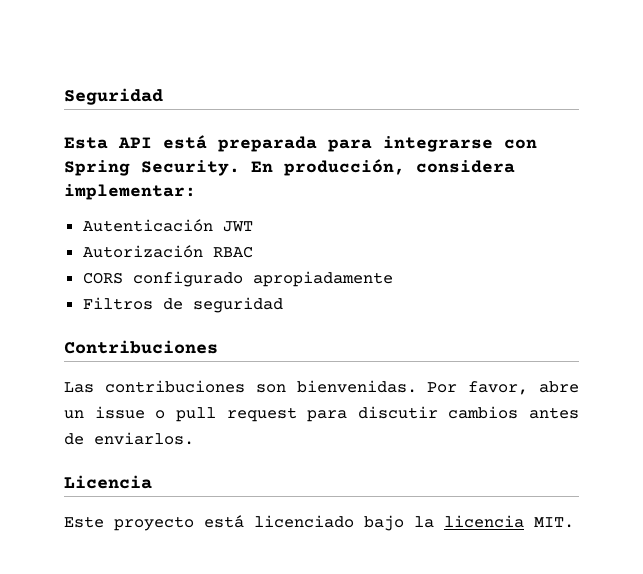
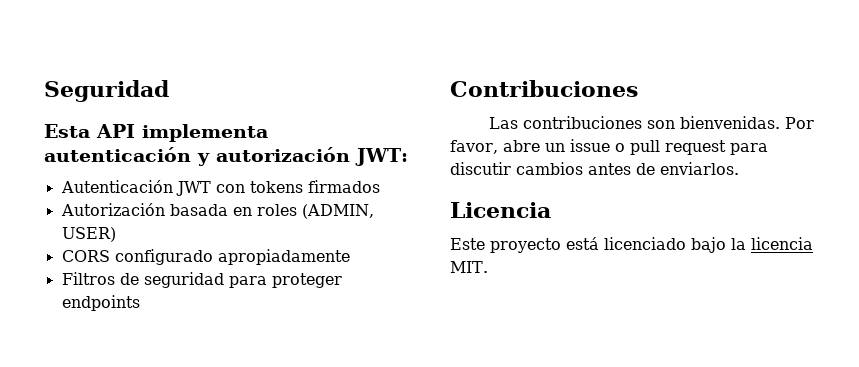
- Esta API está preparada para integrarse con Spring Security. En producción, considera implementar:
- Autenticación JWT
- Autorización RBAC
+ Esta API implementa autenticación y autorización JWT:
+ Autenticación JWT con tokens firmados
+ Autorización basada en roles (ADMIN, USER)
- Filtros de seguridad
+ Filtros de seguridad para proteger endpoints

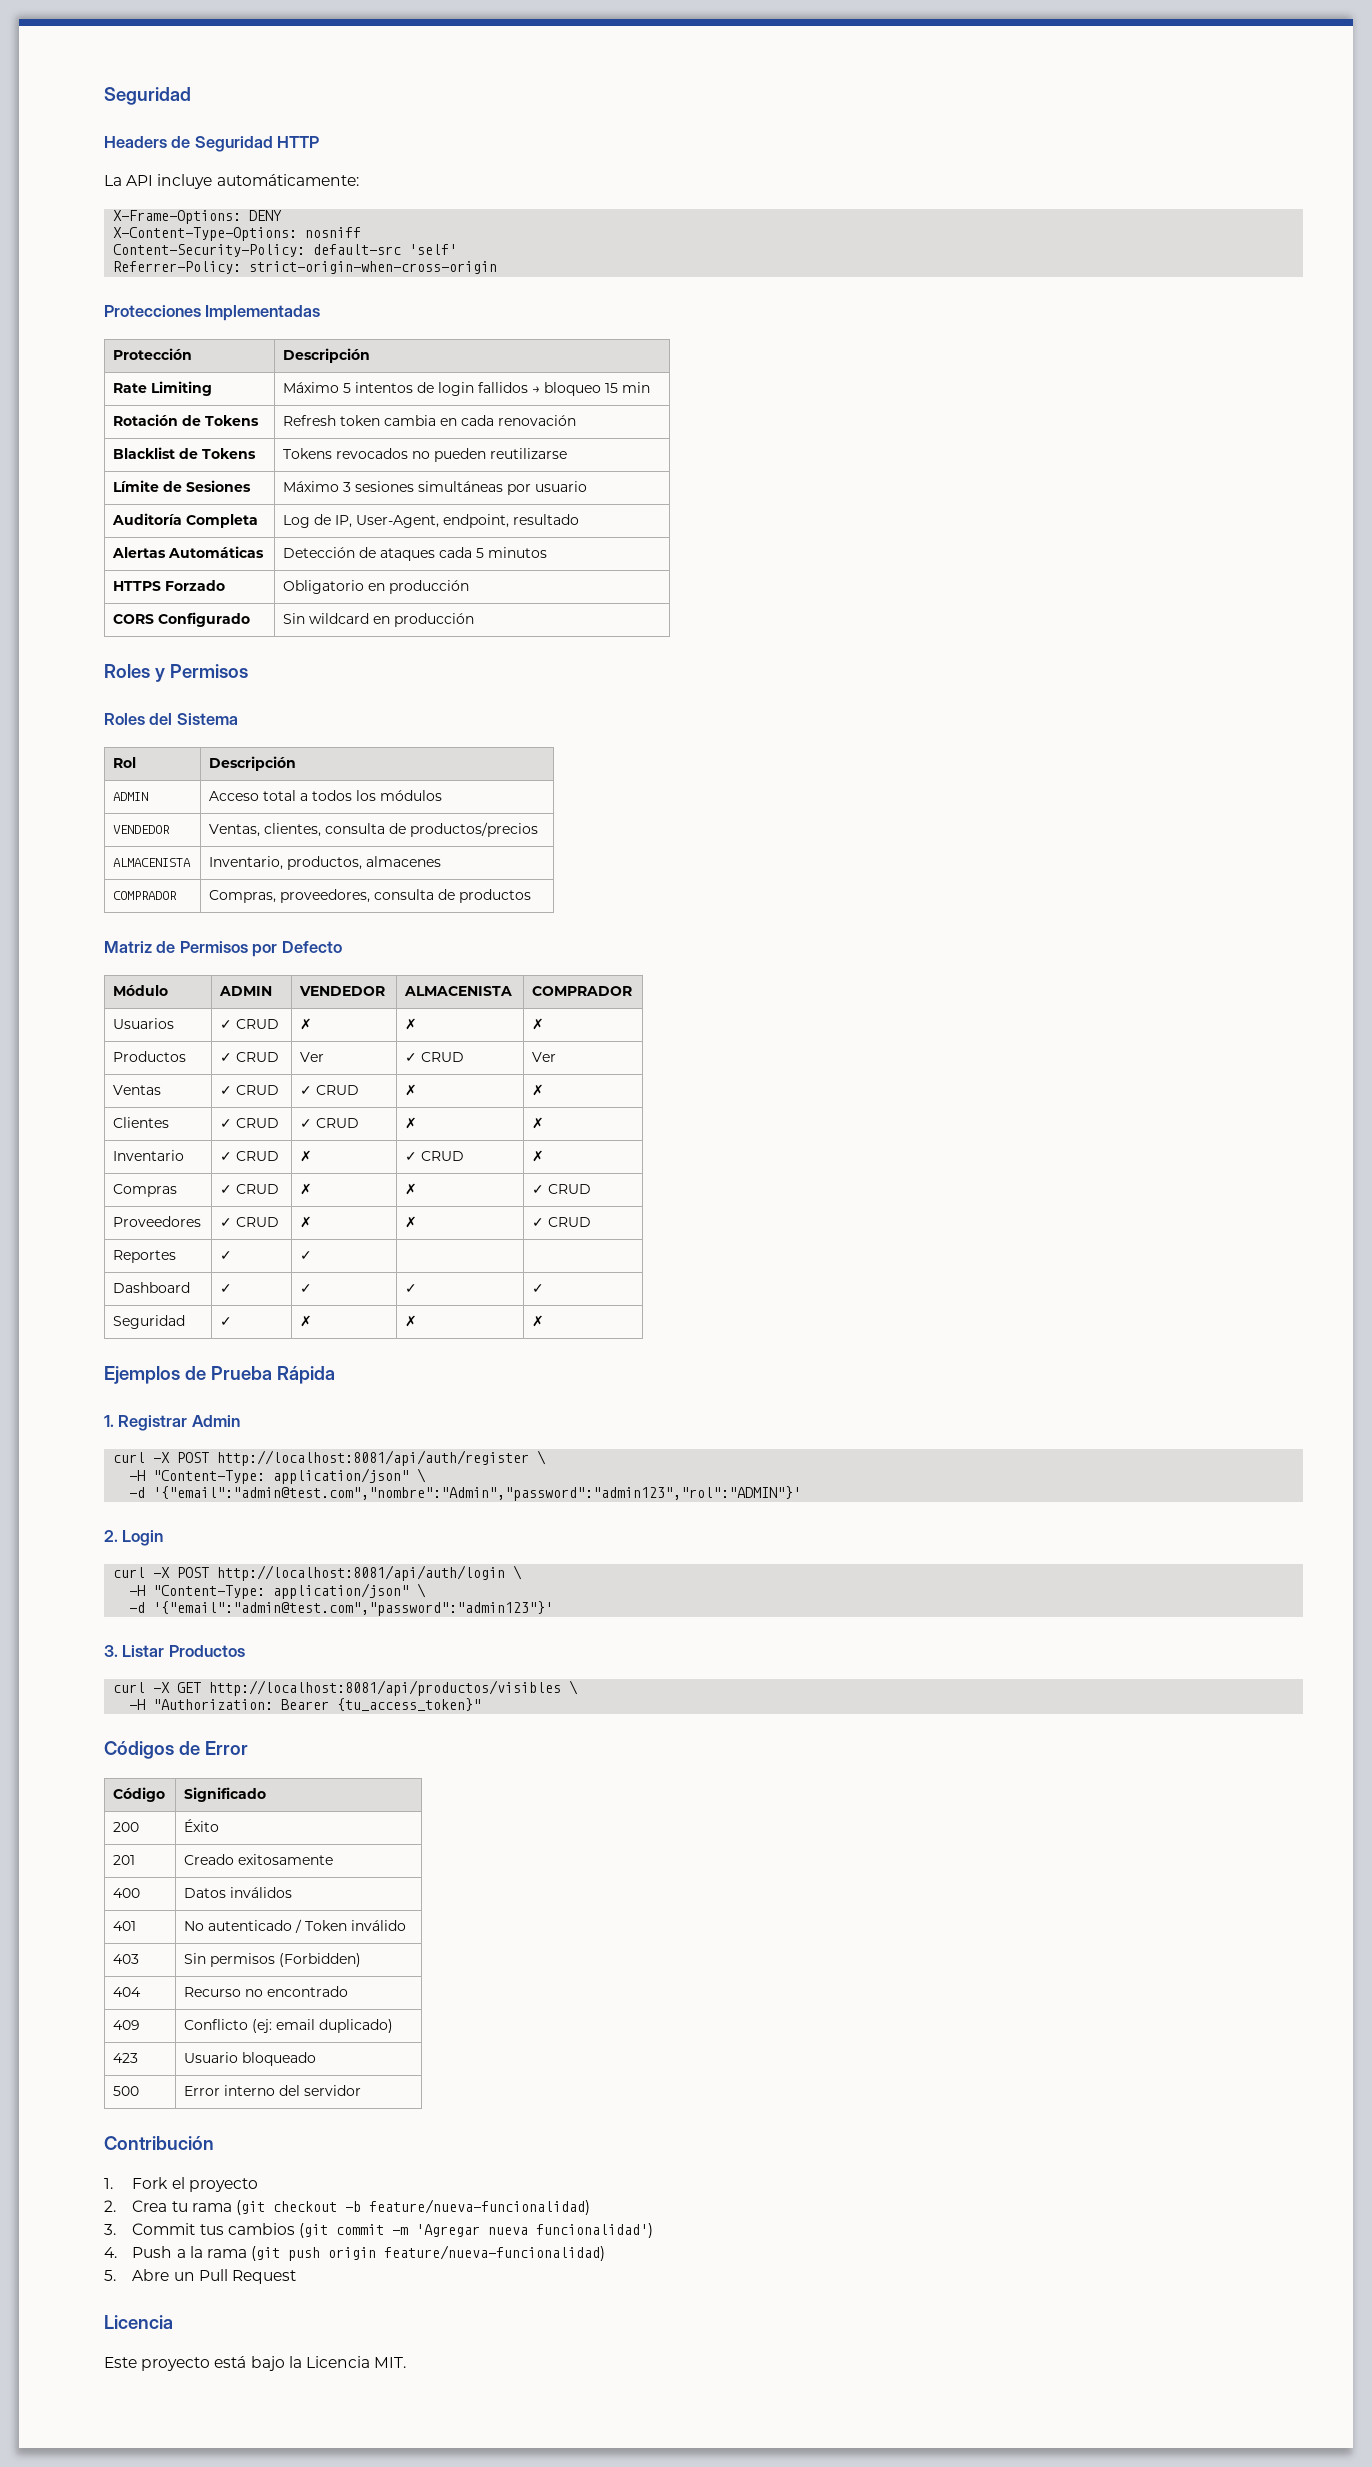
- Esta API implementa autenticación y autorización JWT:
- Autenticación JWT con tokens firmados
- Autorización basada en roles (ADMIN, USER)
- CORS configurado apropiadamente
- Filtros de seguridad para proteger endpoints
- Contribuciones
- Las contribuciones son bienvenidas. Por favor, abre un issue o pull request para discutir cambios antes de enviarlos.
+ Headers de Seguridad HTTP
+ La API incluye automáticamente:
+ X-Frame-Options: DENY
+ X-Content-Type-Options: nosniff
+ Content-Security-Policy: default-src 'self'
+ Referrer-Policy: strict-origin-when-cross-origin
+ Protecciones Implementadas
+ Protección | Descripción
+ Rate Limiting | Máximo 5 intentos de login fallidos → bloqueo 15 min
+ Rotación de Tokens | Refresh token cambia en cada renovación
+ Blacklist de Tokens | Tokens revocados no pueden reutilizarse
+ Límite de Sesiones | Máximo 3 sesiones simultáneas por usuario
+ Auditoría Completa | Log de IP, User-Agent, endpoint, resultado
+ Alertas Automáticas | Detección de ataques cada 5 minutos
+ HTTPS Forzado | Obligatorio en producción
+ CORS Configurado | Sin wildcard en producción
+ Roles y Permisos
+ Roles del Sistema
+ Rol | Descripción
+ ADMIN | Acceso total a todos los módulos
+ VENDEDOR | Ventas, clientes, consulta de productos/precios
+ ALMACENISTA | Inventario, productos, almacenes
+ COMPRADOR | Compras, proveedores, consulta de productos
+ Matriz de Permisos por Defecto
+ Módulo | ADMIN | VENDEDOR | ALMACENISTA | COMPRADOR
+ Usuarios | ✓ CRUD | ✗ | ✗ | ✗
+ Productos | ✓ CRUD | Ver | ✓ CRUD | Ver
+ Ventas | ✓ CRUD | ✓ CRUD | ✗ | ✗
+ Clientes | ✓ CRUD | ✓ CRUD | ✗ | ✗
+ Inventario | ✓ CRUD | ✗ | ✓ CRUD | ✗
+ Compras | ✓ CRUD | ✗ | ✗ | ✓ CRUD
+ Proveedores | ✓ CRUD | ✗ | ✗ | ✓ CRUD
+ Reportes | ✓ | ✓ | |
+ Dashboard | ✓ | ✓ | ✓ | ✓
+ Seguridad | ✓ | ✗ | ✗ | ✗
+ Ejemplos de Prueba Rápida
+ 1. Registrar Admin
+ curl -X POST http://localhost:8081/api/auth/register \
+ -H "Content-Type: application/json" \
+ -d '{"email":"admin@test.com","nombre":"Admin","password":"admin123","rol":"ADMIN"}'
+ 2. Login
+ curl -X POST http://localhost:8081/api/auth/login \
+ -H "Content-Type: application/json" \
+ -d '{"email":"admin@test.com","password":"admin123"}'
+ 3. Listar Productos
+ curl -X GET http://localhost:8081/api/productos/visibles \
+ -H "Authorization: Bearer {tu_access_token}"
+ Códigos de Error
+ Código | Significado
+ 200 | Éxito
+ 201 | Creado exitosamente
+ 400 | Datos inválidos
+ 401 | No autenticado / Token inválido
+ 403 | Sin permisos (Forbidden)
+ 404 | Recurso no encontrado
+ 409 | Conflicto (ej: email duplicado)
+ 423 | Usuario bloqueado
+ 500 | Error interno del servidor
+ Contribución
+ 1. Fork el proyecto
+ 2. Crea tu rama (git checkout -b feature/nueva-funcionalidad)
+ 3. Commit tus cambios (git commit -m 'Agregar nueva funcionalidad')
+ 4. Push a la rama (git push origin feature/nueva-funcionalidad)
+ 5. Abre un Pull Request
- Este proyecto está licenciado bajo la licencia MIT.
+ Este proyecto está bajo la Licencia MIT.

